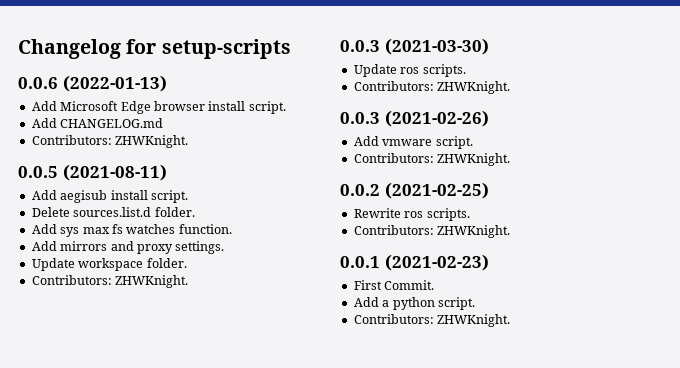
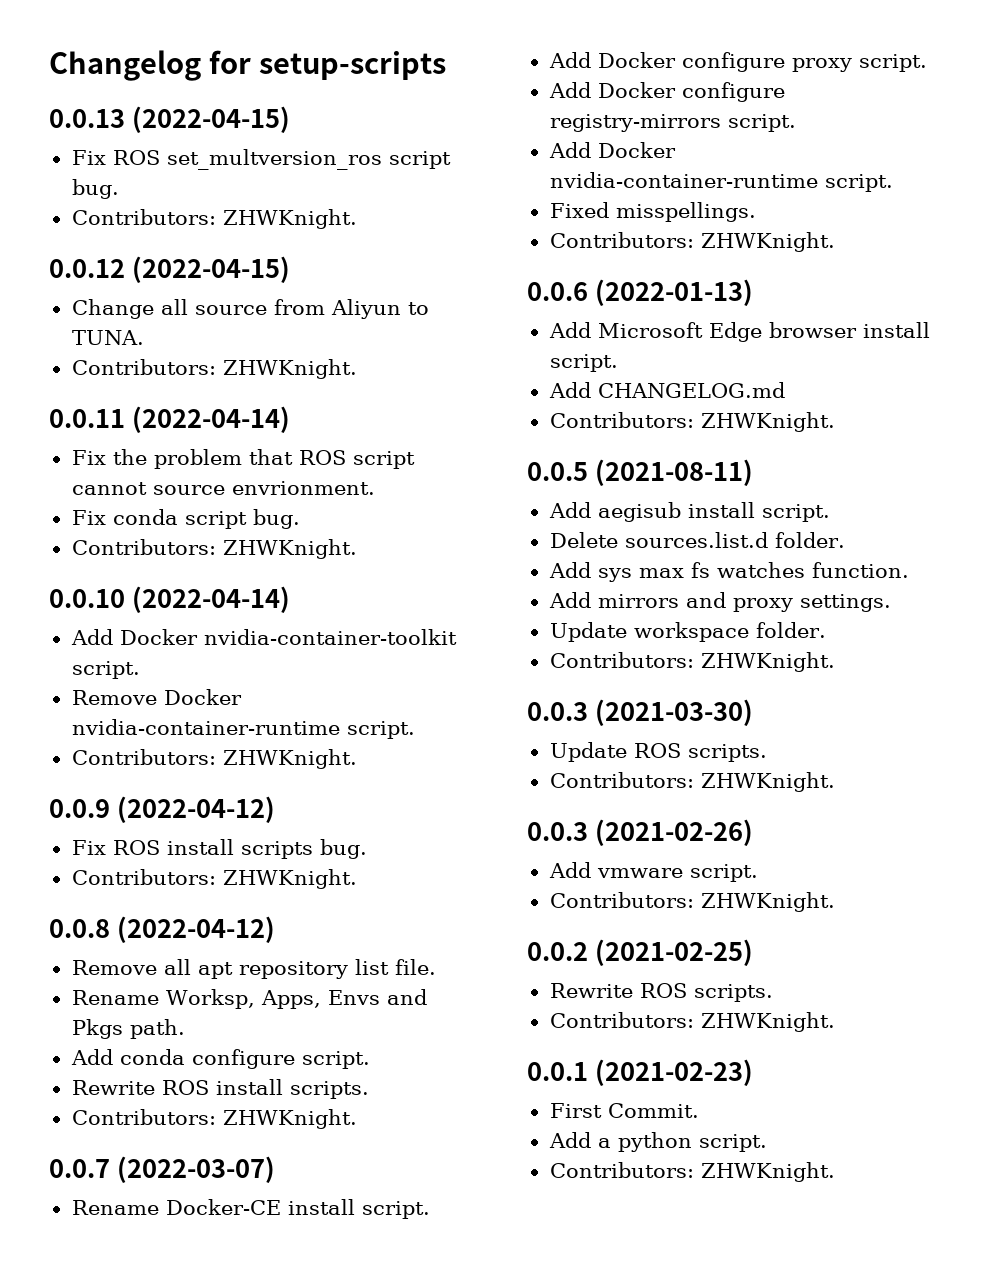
+ 0.0.13 (2022-04-15)
+ Fix ROS set_multversion_ros script bug.
+ Contributors: ZHWKnight.
+ 0.0.12 (2022-04-15)
+ Change all source from Aliyun to TUNA.
+ Contributors: ZHWKnight.
+ 0.0.11 (2022-04-14)
+ Fix the problem that ROS script cannot source envrionment.
+ Fix conda script bug.
+ Contributors: ZHWKnight.
+ 0.0.10 (2022-04-14)
+ Add Docker nvidia-container-toolkit script.
+ Remove Docker nvidia-container-runtime script.
+ Contributors: ZHWKnight.
+ 0.0.9 (2022-04-12)
+ Fix ROS install scripts bug.
+ Contributors: ZHWKnight.
+ 0.0.8 (2022-04-12)
+ Remove all apt repository list file.
+ Rename Worksp, Apps, Envs and Pkgs path.
+ Add conda configure script.
+ Rewrite ROS install scripts.
+ Contributors: ZHWKnight.
+ 0.0.7 (2022-03-07)
+ Rename Docker-CE install script.
+ Add Docker configure proxy script.
+ Add Docker configure registry-mirrors script.
+ Add Docker nvidia-container-runtime script.
+ Fixed misspellings.
+ Contributors: ZHWKnight.
- Update ros scripts.
+ Update ROS scripts.
- Rewrite ros scripts.
+ Rewrite ROS scripts.

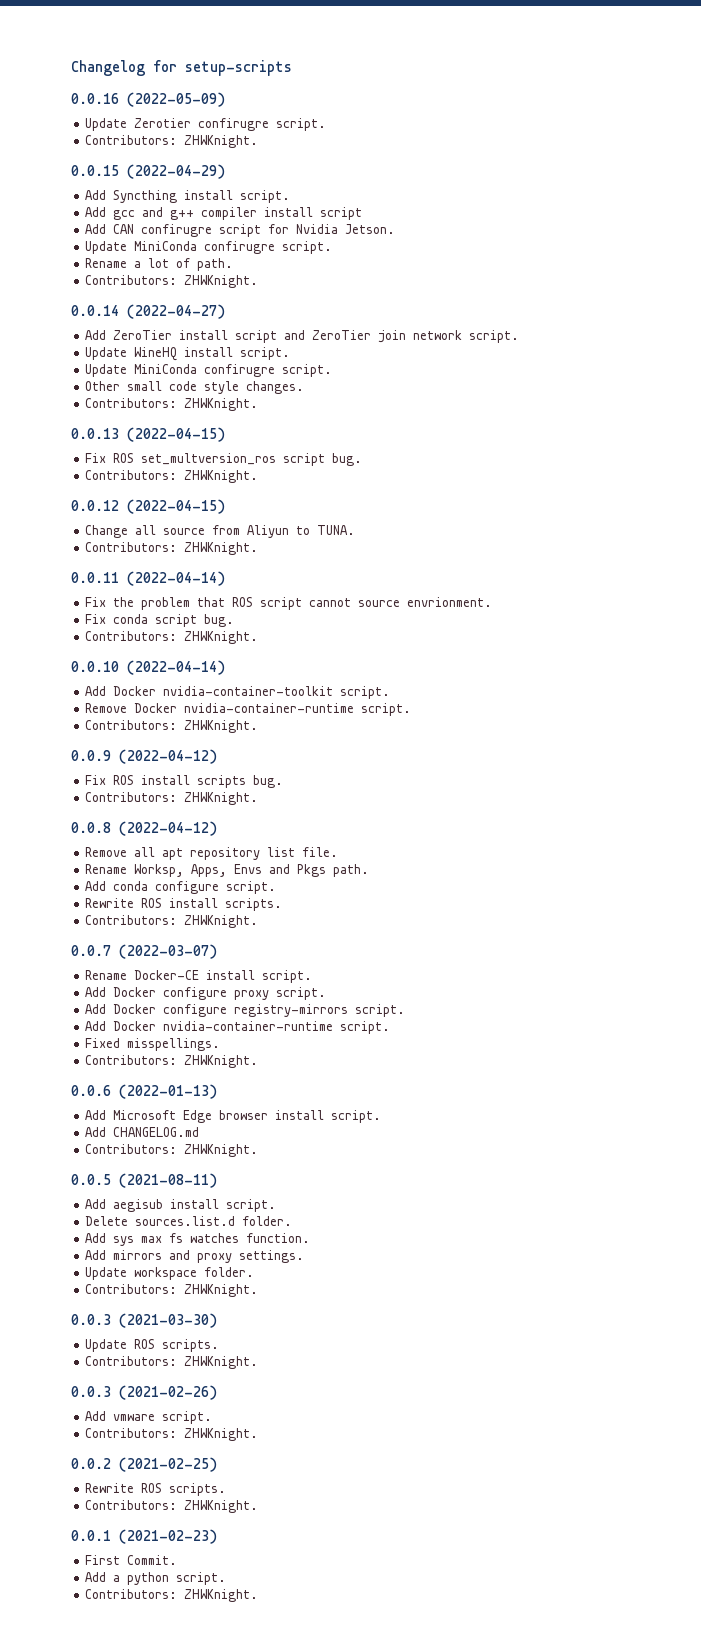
+ 0.0.16 (2022-05-09)
+ Update Zerotier confirugre script.
+ Contributors: ZHWKnight.
+ 0.0.15 (2022-04-29)
+ Add Syncthing install script.
+ Add gcc and g++ compiler install script
+ Add CAN confirugre script for Nvidia Jetson.
+ Update MiniConda confirugre script.
+ Rename a lot of path.
+ Contributors: ZHWKnight.
+ 0.0.14 (2022-04-27)
+ Add ZeroTier install script and ZeroTier join network script.
+ Update WineHQ install script.
+ Update MiniConda confirugre script.
+ Other small code style changes.
+ Contributors: ZHWKnight.

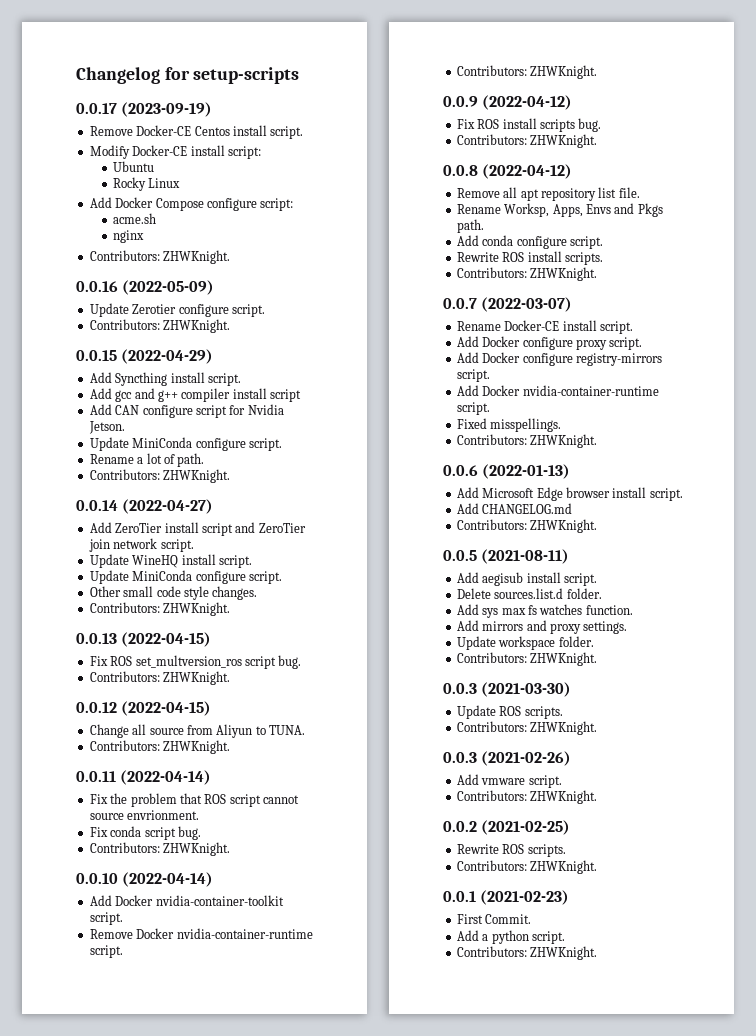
+ 0.0.17 (2023-09-19)
+ Remove Docker-CE Centos install script.
+ Modify Docker-CE install script:
+ Ubuntu
+ Rocky Linux
+ Add Docker Compose configure script:
+ acme.sh
+ nginx
+ Contributors: ZHWKnight.
- Update Zerotier confirugre script.
+ Update Zerotier configure script.
- Add CAN confirugre script for Nvidia Jetson.
- Update MiniConda confirugre script.
+ Add CAN configure script for Nvidia Jetson.
+ Update MiniConda configure script.
  Update WineHQ install script.
- Update MiniConda confirugre script.
+ Update MiniConda configure script.

